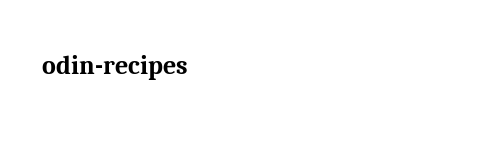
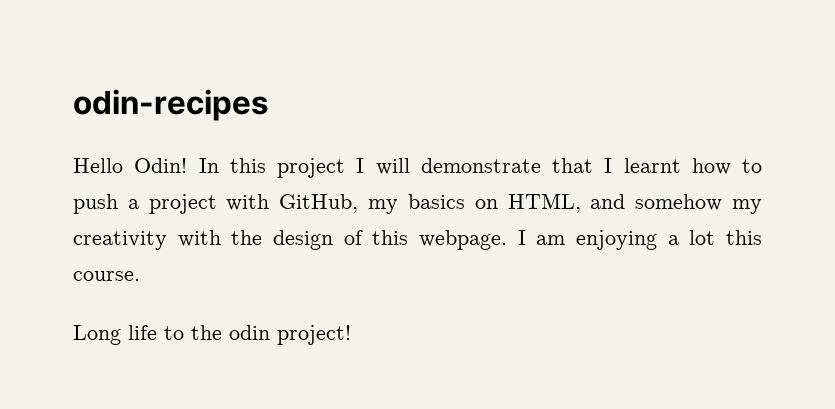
+ Hello Odin! In this project I will demonstrate that I learnt how to push a project with GitHub, my basics on HTML, and somehow my creativity with the design of this webpage. I am enjoying a lot this course.
+ Long life to the odin project!

